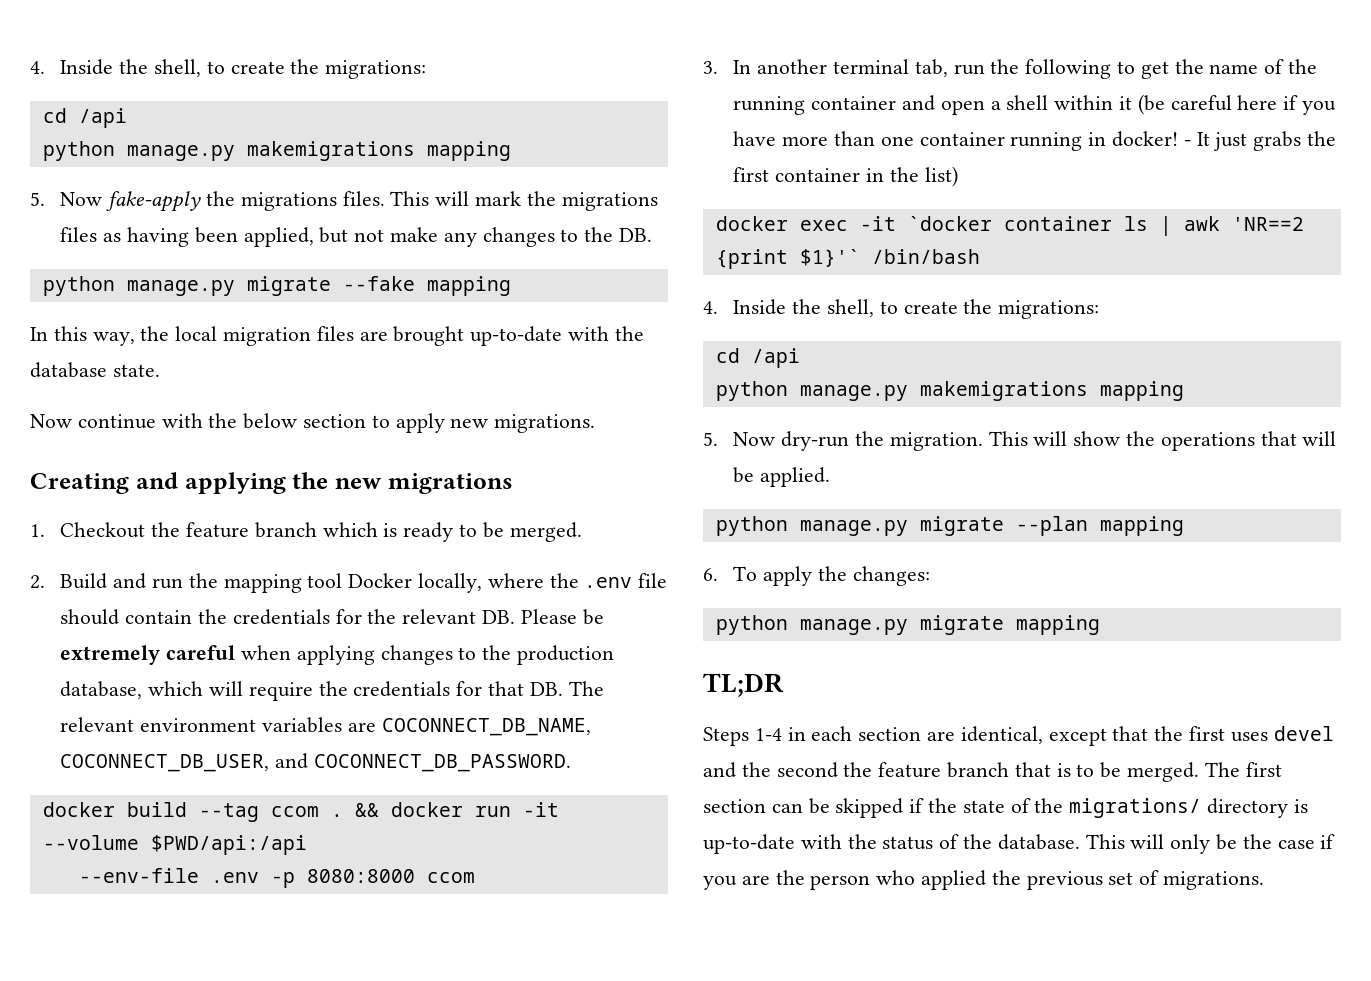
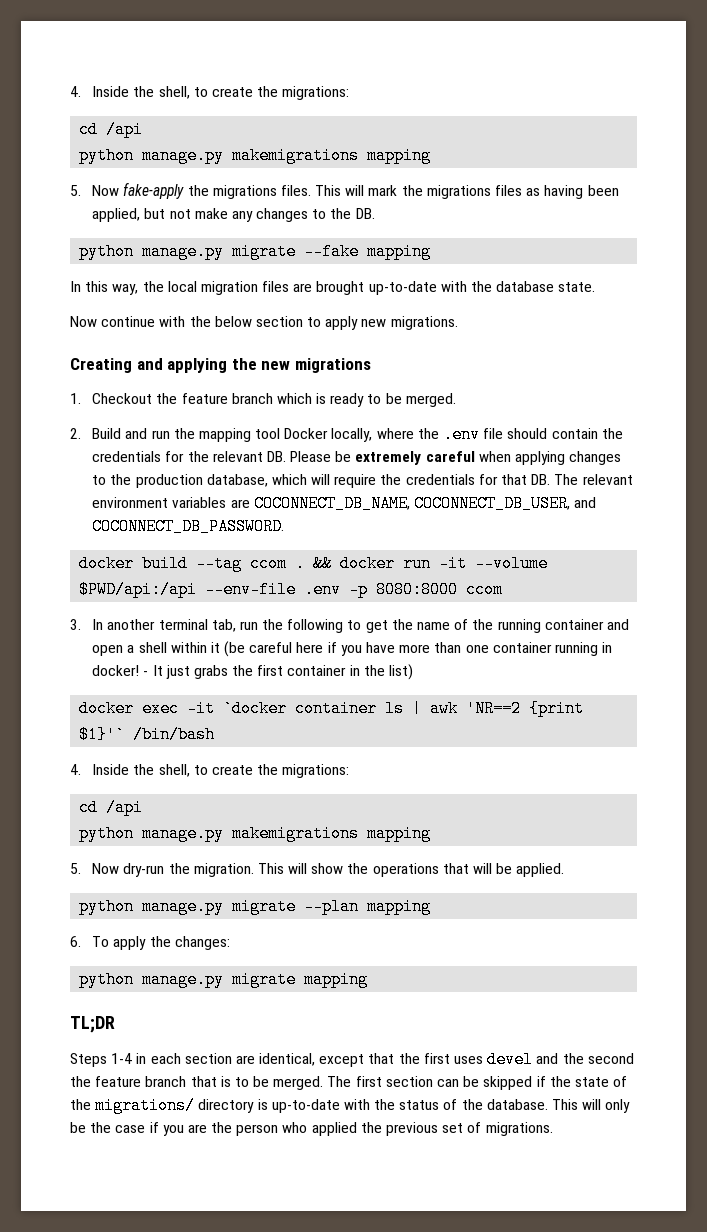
- && docker run -it --volume $PWD/api:/api
- --env-file .env -p 8080:8000 ccom
+ && docker run -it --volume $PWD/api:/api --env-file .env -p 8080:8000 ccom

